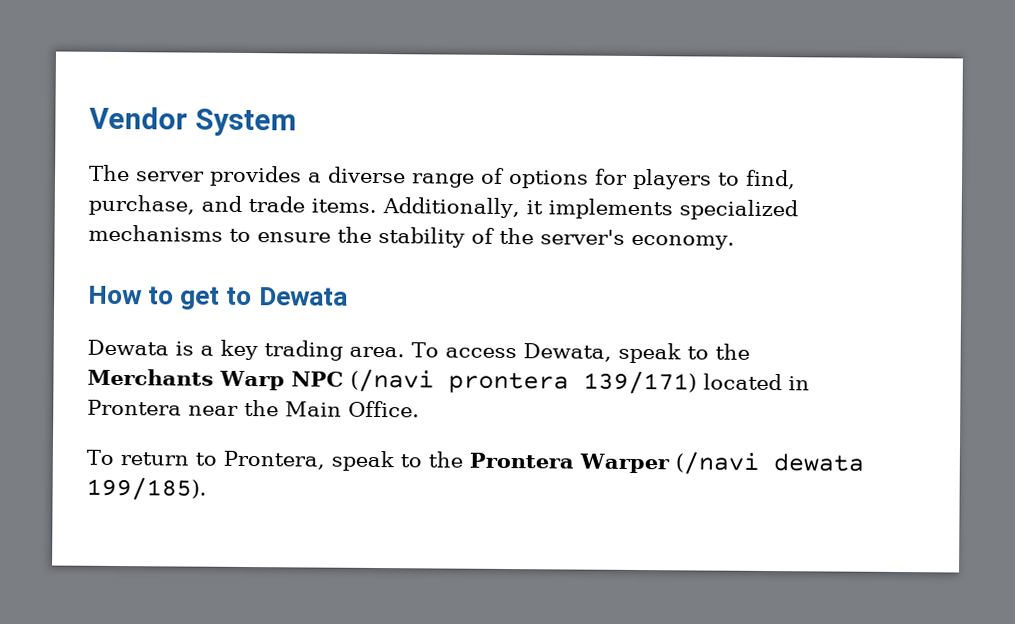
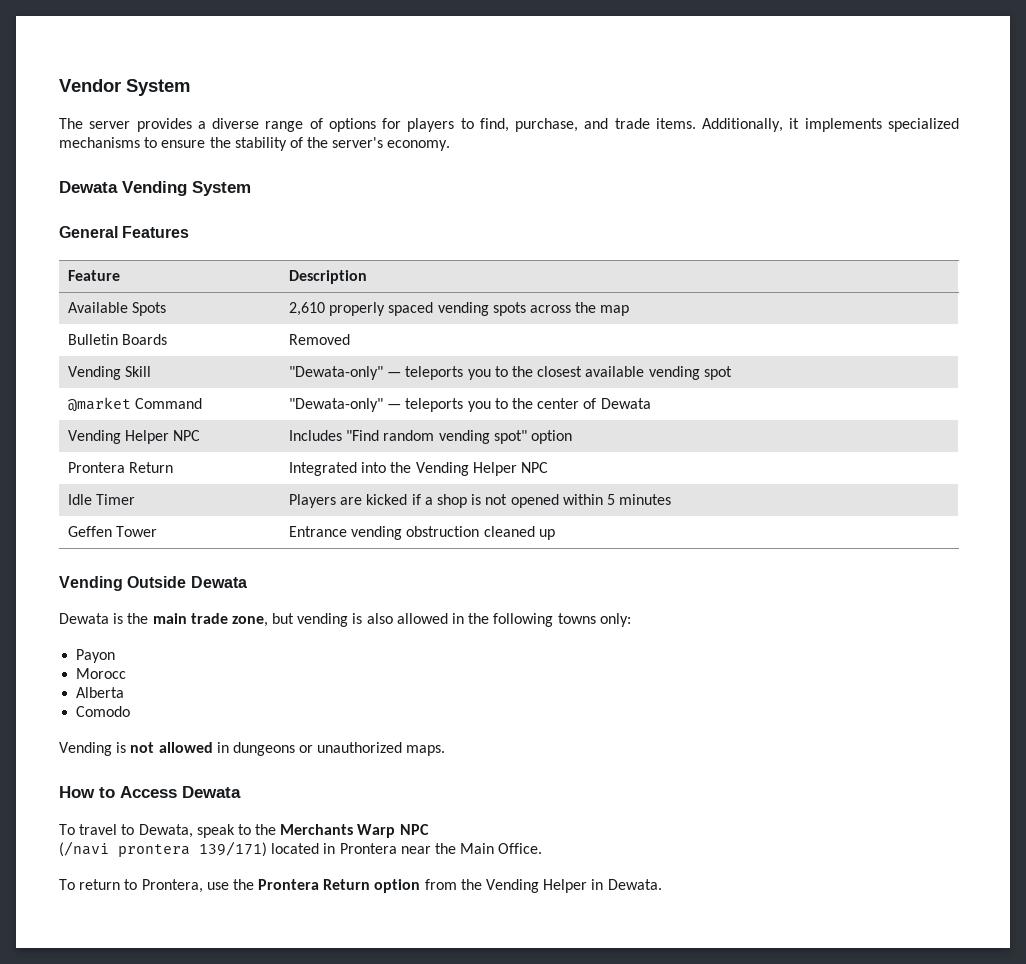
- How to get to Dewata
- Dewata is a key trading area. To access Dewata, speak to the Merchants Warp NPC (/navi prontera 139/171) located in Prontera near the Main Office.
+ Dewata Vending System
+ General Features
+ Feature | Description
+ Available Spots | 2,610 properly spaced vending spots across the map
+ Bulletin Boards | Removed
+ Vending Skill | "Dewata-only" — teleports you to the closest available vending spot
+ @market Command | "Dewata-only" — teleports you to the center of Dewata
+ Vending Helper NPC | Includes "Find random vending spot" option
+ Prontera Return | Integrated into the Vending Helper NPC
+ Idle Timer | Players are kicked if a shop is not opened within 5 minutes
+ Geffen Tower | Entrance vending obstruction cleaned up
+ Vending Outside Dewata
+ Dewata is the main trade zone, but vending is also allowed in the following towns only:
+ Payon
+ Morocc
+ Alberta
+ Comodo
+ Vending is not allowed in dungeons or unauthorized maps.
+ How to Access Dewata
+ To travel to Dewata, speak to the Merchants Warp NPC
+ (/navi prontera 139/171) located in Prontera near the Main Office.
- To return to Prontera, speak to the Prontera Warper (/navi dewata 199/185).
+ To return to Prontera, use the Prontera Return option from the Vending Helper in Dewata.

